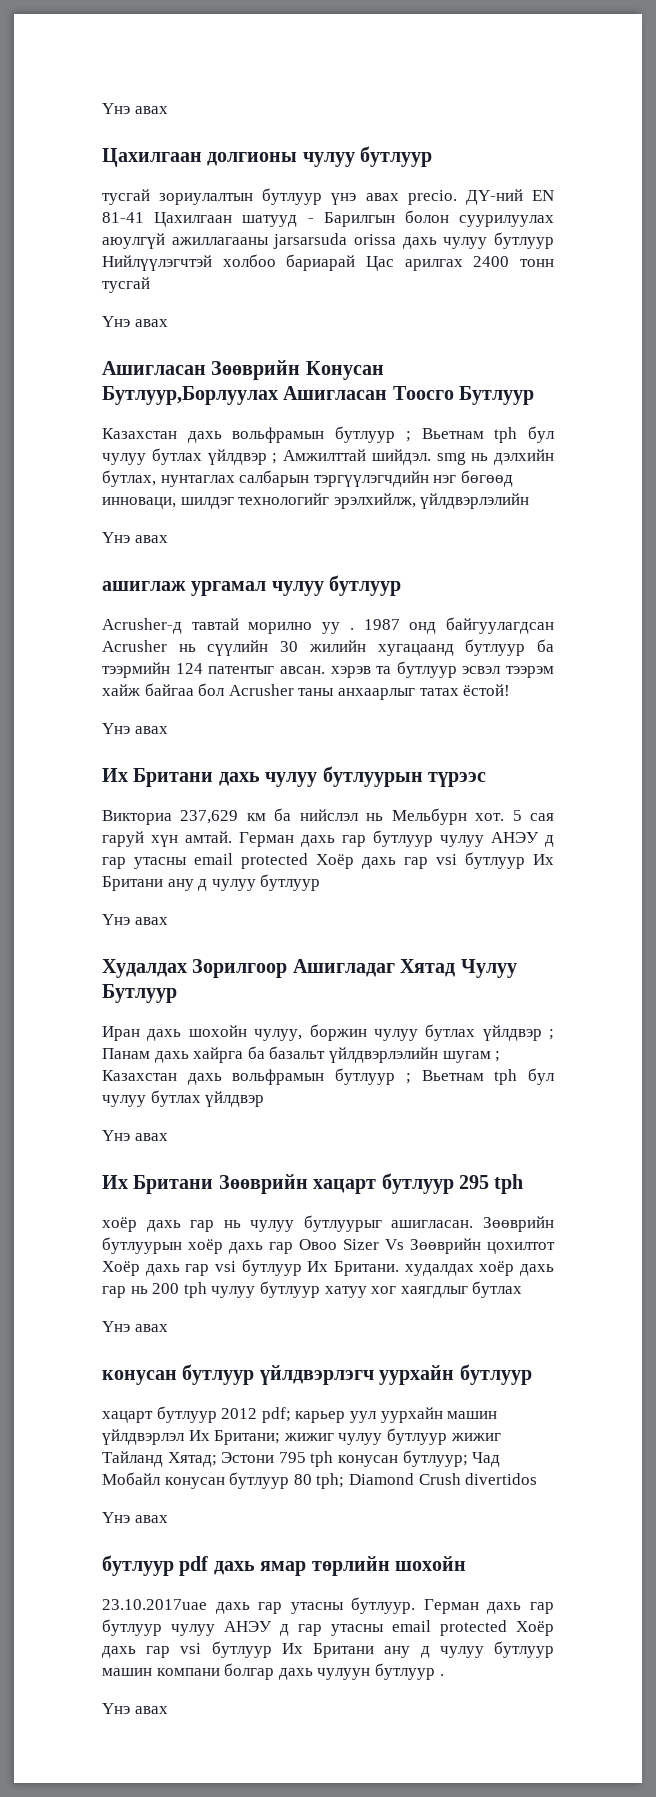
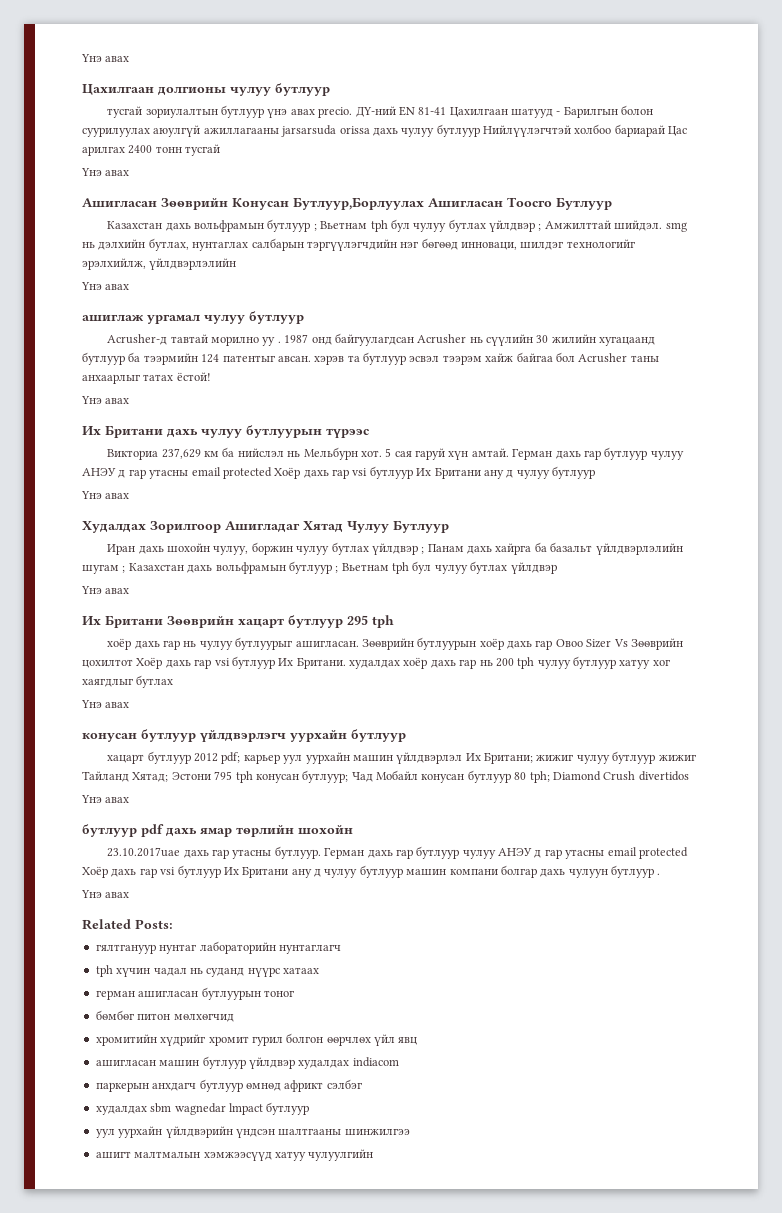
+ Related Posts:
+ гялтгануур нунтаг лабораторийн нунтаглагч
+ tph хүчин чадал нь суданд нүүрс хатаах
+ герман ашигласан бутлуурын тоног
+ бөмбөг питон мөлхөгчид
+ хромитийн хүдрийг хромит гурил болгон өөрчлөх үйл явц
+ ашигласан машин бутлуур үйлдвэр худалдах indiacom
+ паркерын анхдагч бутлуур өмнөд африкт сэлбэг
+ худалдах sbm wagnedar lmpact бутлуур
+ уул уурхайн үйлдвэрийн үндсэн шалтгааны шинжилгээ
+ ашигт малтмалын хэмжээсүүд хатуу чулуулгийн

